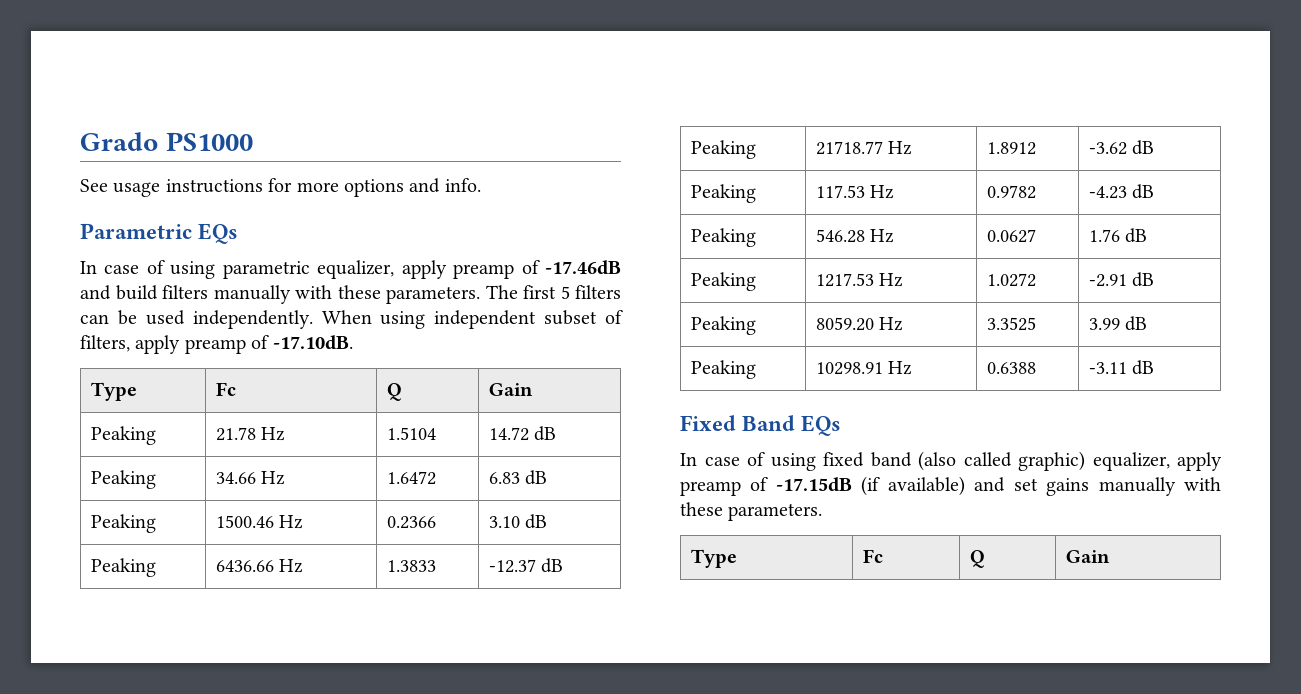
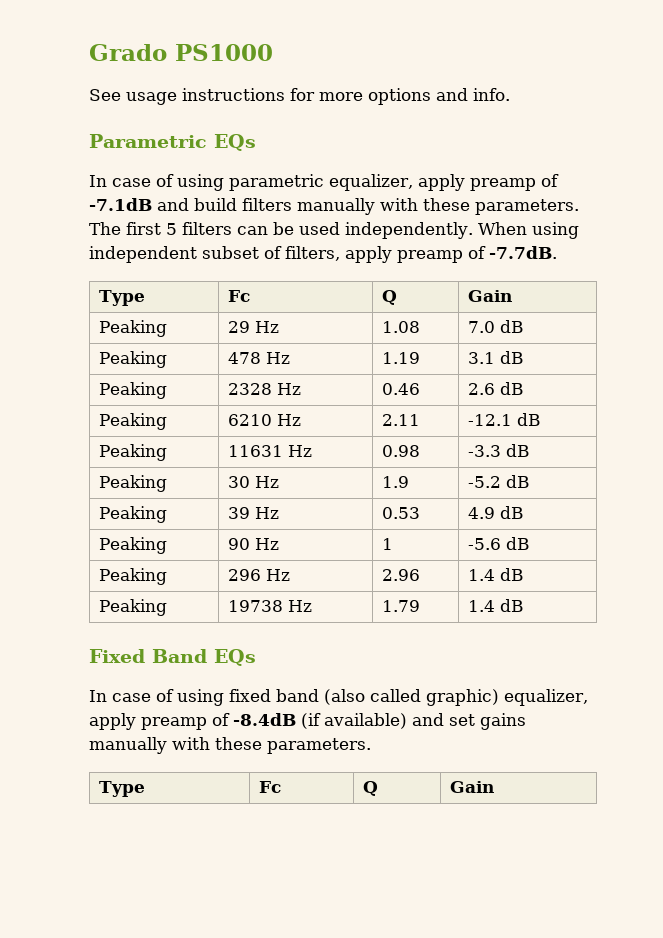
- In case of using parametric equalizer, apply preamp of -17.46dB and build filters manually with these parameters.
+ In case of using parametric equalizer, apply preamp of -7.1dB and build filters manually with these parameters.
- When using independent subset of filters, apply preamp of -17.10dB.
+ When using independent subset of filters, apply preamp of -7.7dB.
- Peaking | 21.78 Hz | 1.5104 | 14.72 dB
- Peaking | 34.66 Hz | 1.6472 | 6.83 dB
- Peaking | 1500.46 Hz | 0.2366 | 3.10 dB
- Peaking | 6436.66 Hz | 1.3833 | -12.37 dB
- Peaking | 21718.77 Hz | 1.8912 | -3.62 dB
- Peaking | 117.53 Hz | 0.9782 | -4.23 dB
- Peaking | 546.28 Hz | 0.0627 | 1.76 dB
- Peaking | 1217.53 Hz | 1.0272 | -2.91 dB
- Peaking | 8059.20 Hz | 3.3525 | 3.99 dB
- Peaking | 10298.91 Hz | 0.6388 | -3.11 dB
+ Peaking | 29 Hz | 1.08 | 7.0 dB
+ Peaking | 478 Hz | 1.19 | 3.1 dB
+ Peaking | 2328 Hz | 0.46 | 2.6 dB
+ Peaking | 6210 Hz | 2.11 | -12.1 dB
+ Peaking | 11631 Hz | 0.98 | -3.3 dB
+ Peaking | 30 Hz | 1.9 | -5.2 dB
+ Peaking | 39 Hz | 0.53 | 4.9 dB
+ Peaking | 90 Hz | 1 | -5.6 dB
+ Peaking | 296 Hz | 2.96 | 1.4 dB
+ Peaking | 19738 Hz | 1.79 | 1.4 dB
- In case of using fixed band (also called graphic) equalizer, apply preamp of -17.15dB (if available) and set gains manually with these parameters.
+ In case of using fixed band (also called graphic) equalizer, apply preamp of -8.4dB (if available) and set gains manually with these parameters.

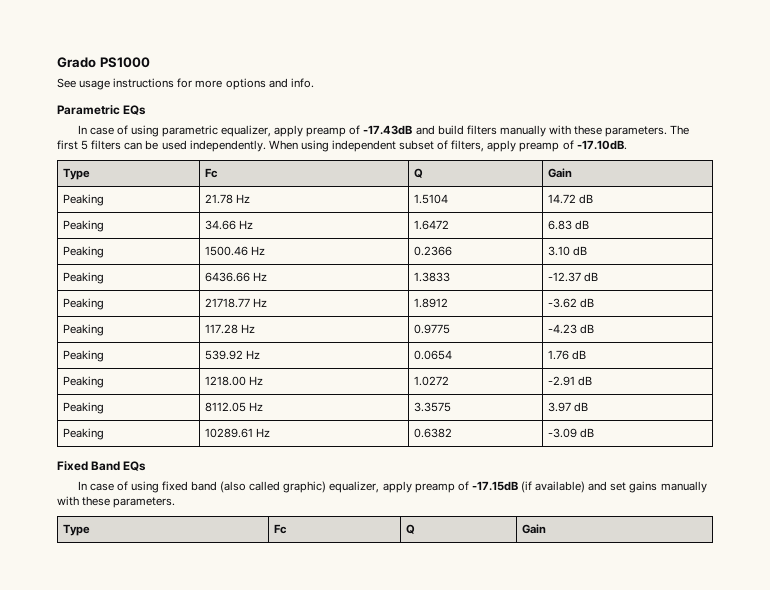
- In case of using parametric equalizer, apply preamp of -7.1dB and build filters manually with these parameters.
+ In case of using parametric equalizer, apply preamp of -17.43dB and build filters manually with these parameters.
- When using independent subset of filters, apply preamp of -7.7dB.
+ When using independent subset of filters, apply preamp of -17.10dB.
- Peaking | 29 Hz | 1.08 | 7.0 dB
- Peaking | 478 Hz | 1.19 | 3.1 dB
- Peaking | 2328 Hz | 0.46 | 2.6 dB
- Peaking | 6210 Hz | 2.11 | -12.1 dB
- Peaking | 11631 Hz | 0.98 | -3.3 dB
- Peaking | 30 Hz | 1.9 | -5.2 dB
- Peaking | 39 Hz | 0.53 | 4.9 dB
- Peaking | 90 Hz | 1 | -5.6 dB
- Peaking | 296 Hz | 2.96 | 1.4 dB
- Peaking | 19738 Hz | 1.79 | 1.4 dB
+ Peaking | 21.78 Hz | 1.5104 | 14.72 dB
+ Peaking | 34.66 Hz | 1.6472 | 6.83 dB
+ Peaking | 1500.46 Hz | 0.2366 | 3.10 dB
+ Peaking | 6436.66 Hz | 1.3833 | -12.37 dB
+ Peaking | 21718.77 Hz | 1.8912 | -3.62 dB
+ Peaking | 117.28 Hz | 0.9775 | -4.23 dB
+ Peaking | 539.92 Hz | 0.0654 | 1.76 dB
+ Peaking | 1218.00 Hz | 1.0272 | -2.91 dB
+ Peaking | 8112.05 Hz | 3.3575 | 3.97 dB
+ Peaking | 10289.61 Hz | 0.6382 | -3.09 dB
- In case of using fixed band (also called graphic) equalizer, apply preamp of -8.4dB (if available) and set gains manually with these parameters.
+ In case of using fixed band (also called graphic) equalizer, apply preamp of -17.15dB (if available) and set gains manually with these parameters.

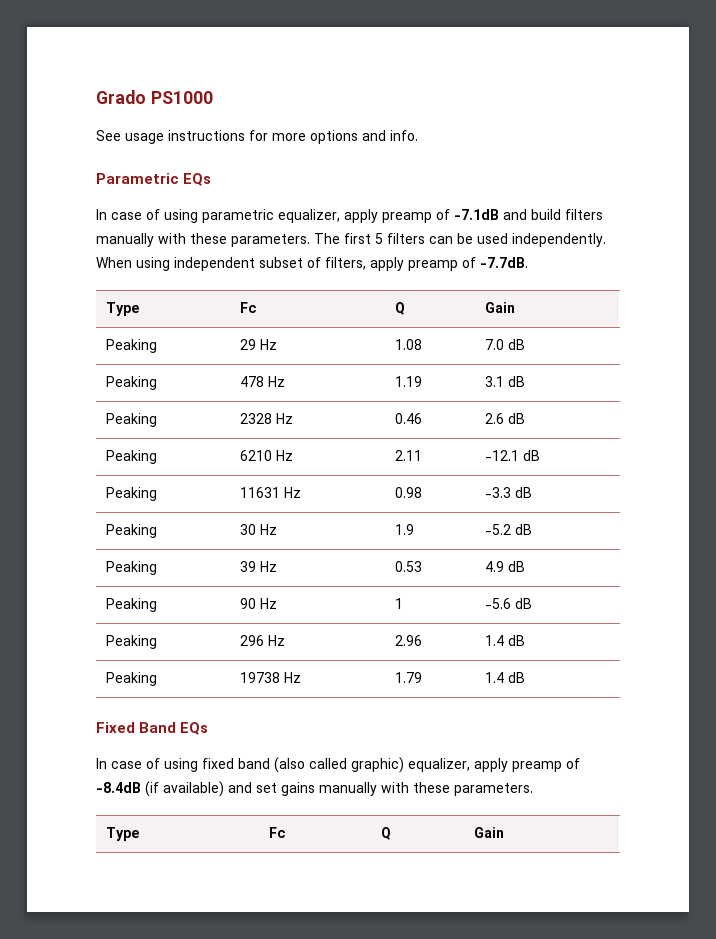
- In case of using parametric equalizer, apply preamp of -17.43dB and build filters manually with these parameters.
+ In case of using parametric equalizer, apply preamp of -7.1dB and build filters manually with these parameters.
- When using independent subset of filters, apply preamp of -17.10dB.
+ When using independent subset of filters, apply preamp of -7.7dB.
- Peaking | 21.78 Hz | 1.5104 | 14.72 dB
- Peaking | 34.66 Hz | 1.6472 | 6.83 dB
- Peaking | 1500.46 Hz | 0.2366 | 3.10 dB
- Peaking | 6436.66 Hz | 1.3833 | -12.37 dB
- Peaking | 21718.77 Hz | 1.8912 | -3.62 dB
- Peaking | 117.28 Hz | 0.9775 | -4.23 dB
- Peaking | 539.92 Hz | 0.0654 | 1.76 dB
- Peaking | 1218.00 Hz | 1.0272 | -2.91 dB
- Peaking | 8112.05 Hz | 3.3575 | 3.97 dB
- Peaking | 10289.61 Hz | 0.6382 | -3.09 dB
+ Peaking | 29 Hz | 1.08 | 7.0 dB
+ Peaking | 478 Hz | 1.19 | 3.1 dB
+ Peaking | 2328 Hz | 0.46 | 2.6 dB
+ Peaking | 6210 Hz | 2.11 | -12.1 dB
+ Peaking | 11631 Hz | 0.98 | -3.3 dB
+ Peaking | 30 Hz | 1.9 | -5.2 dB
+ Peaking | 39 Hz | 0.53 | 4.9 dB
+ Peaking | 90 Hz | 1 | -5.6 dB
+ Peaking | 296 Hz | 2.96 | 1.4 dB
+ Peaking | 19738 Hz | 1.79 | 1.4 dB
- In case of using fixed band (also called graphic) equalizer, apply preamp of -17.15dB (if available) and set gains manually with these parameters.
+ In case of using fixed band (also called graphic) equalizer, apply preamp of -8.4dB (if available) and set gains manually with these parameters.

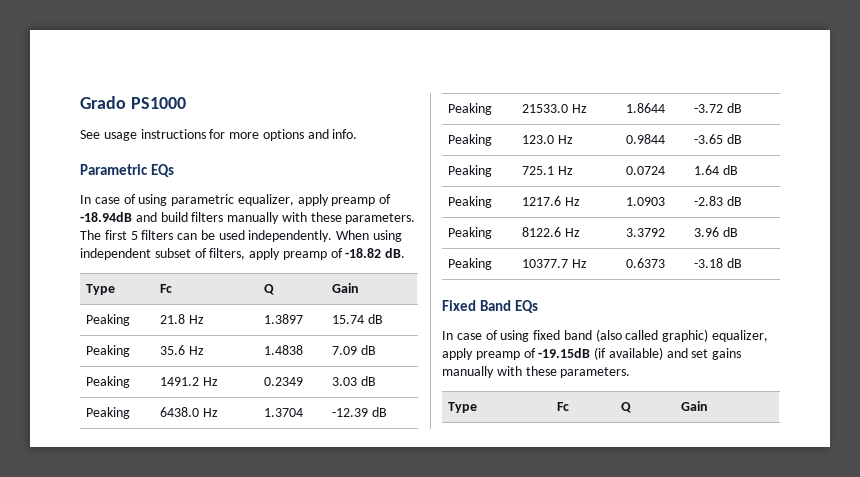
- In case of using parametric equalizer, apply preamp of -7.1dB and build filters manually with these parameters.
+ In case of using parametric equalizer, apply preamp of -18.94dB and build filters manually with these parameters.
- When using independent subset of filters, apply preamp of -7.7dB.
+ When using independent subset of filters, apply preamp of -18.82 dB.
- Peaking | 29 Hz | 1.08 | 7.0 dB
- Peaking | 478 Hz | 1.19 | 3.1 dB
- Peaking | 2328 Hz | 0.46 | 2.6 dB
- Peaking | 6210 Hz | 2.11 | -12.1 dB
- Peaking | 11631 Hz | 0.98 | -3.3 dB
- Peaking | 30 Hz | 1.9 | -5.2 dB
- Peaking | 39 Hz | 0.53 | 4.9 dB
- Peaking | 90 Hz | 1 | -5.6 dB
- Peaking | 296 Hz | 2.96 | 1.4 dB
- Peaking | 19738 Hz | 1.79 | 1.4 dB
+ Peaking | 21.8 Hz | 1.3897 | 15.74 dB
+ Peaking | 35.6 Hz | 1.4838 | 7.09 dB
+ Peaking | 1491.2 Hz | 0.2349 | 3.03 dB
+ Peaking | 6438.0 Hz | 1.3704 | -12.39 dB
+ Peaking | 21533.0 Hz | 1.8644 | -3.72 dB
+ Peaking | 123.0 Hz | 0.9844 | -3.65 dB
+ Peaking | 725.1 Hz | 0.0724 | 1.64 dB
+ Peaking | 1217.6 Hz | 1.0903 | -2.83 dB
+ Peaking | 8122.6 Hz | 3.3792 | 3.96 dB
+ Peaking | 10377.7 Hz | 0.6373 | -3.18 dB
- In case of using fixed band (also called graphic) equalizer, apply preamp of -8.4dB (if available) and set gains manually with these parameters.
+ In case of using fixed band (also called graphic) equalizer, apply preamp of -19.15dB (if available) and set gains manually with these parameters.

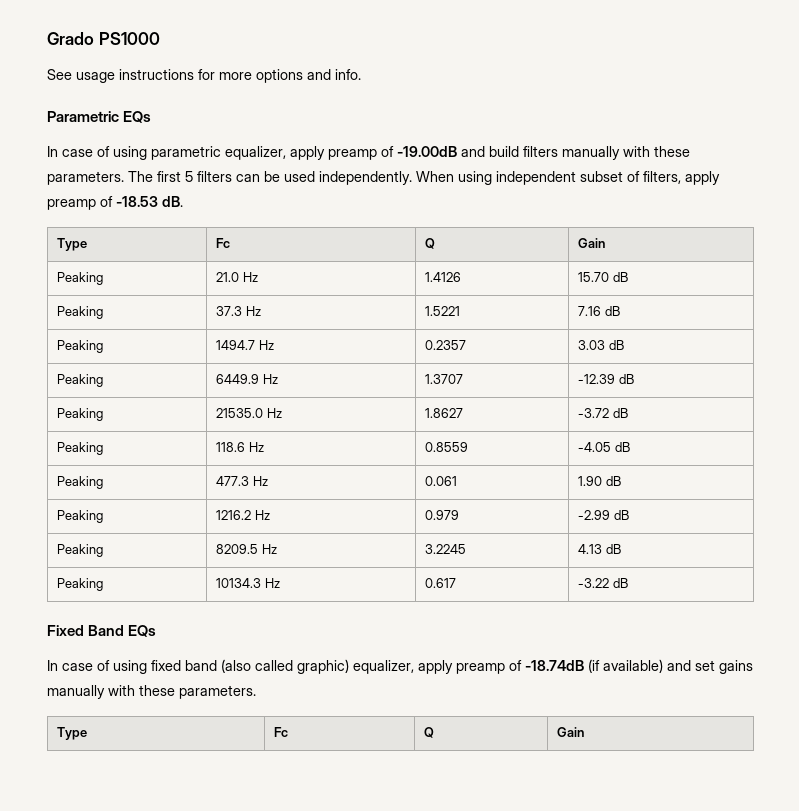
- In case of using parametric equalizer, apply preamp of -18.94dB and build filters manually with these parameters.
+ In case of using parametric equalizer, apply preamp of -19.00dB and build filters manually with these parameters.
- When using independent subset of filters, apply preamp of -18.82 dB.
+ When using independent subset of filters, apply preamp of -18.53 dB.
- Peaking | 21.8 Hz | 1.3897 | 15.74 dB
- Peaking | 35.6 Hz | 1.4838 | 7.09 dB
- Peaking | 1491.2 Hz | 0.2349 | 3.03 dB
+ Peaking | 21.0 Hz | 1.4126 | 15.70 dB
+ Peaking | 37.3 Hz | 1.5221 | 7.16 dB
+ Peaking | 1494.7 Hz | 0.2357 | 3.03 dB
- Peaking | 6438.0 Hz | 1.3704 | -12.39 dB
+ Peaking | 6449.9 Hz | 1.3707 | -12.39 dB
- Peaking | 21533.0 Hz | 1.8644 | -3.72 dB
+ Peaking | 21535.0 Hz | 1.8627 | -3.72 dB
- Peaking | 123.0 Hz | 0.9844 | -3.65 dB
- Peaking | 725.1 Hz | 0.0724 | 1.64 dB
- Peaking | 1217.6 Hz | 1.0903 | -2.83 dB
- Peaking | 8122.6 Hz | 3.3792 | 3.96 dB
- Peaking | 10377.7 Hz | 0.6373 | -3.18 dB
+ Peaking | 118.6 Hz | 0.8559 | -4.05 dB
+ Peaking | 477.3 Hz | 0.061 | 1.90 dB
+ Peaking | 1216.2 Hz | 0.979 | -2.99 dB
+ Peaking | 8209.5 Hz | 3.2245 | 4.13 dB
+ Peaking | 10134.3 Hz | 0.617 | -3.22 dB
- In case of using fixed band (also called graphic) equalizer, apply preamp of -19.15dB (if available) and set gains manually with these parameters.
+ In case of using fixed band (also called graphic) equalizer, apply preamp of -18.74dB (if available) and set gains manually with these parameters.

